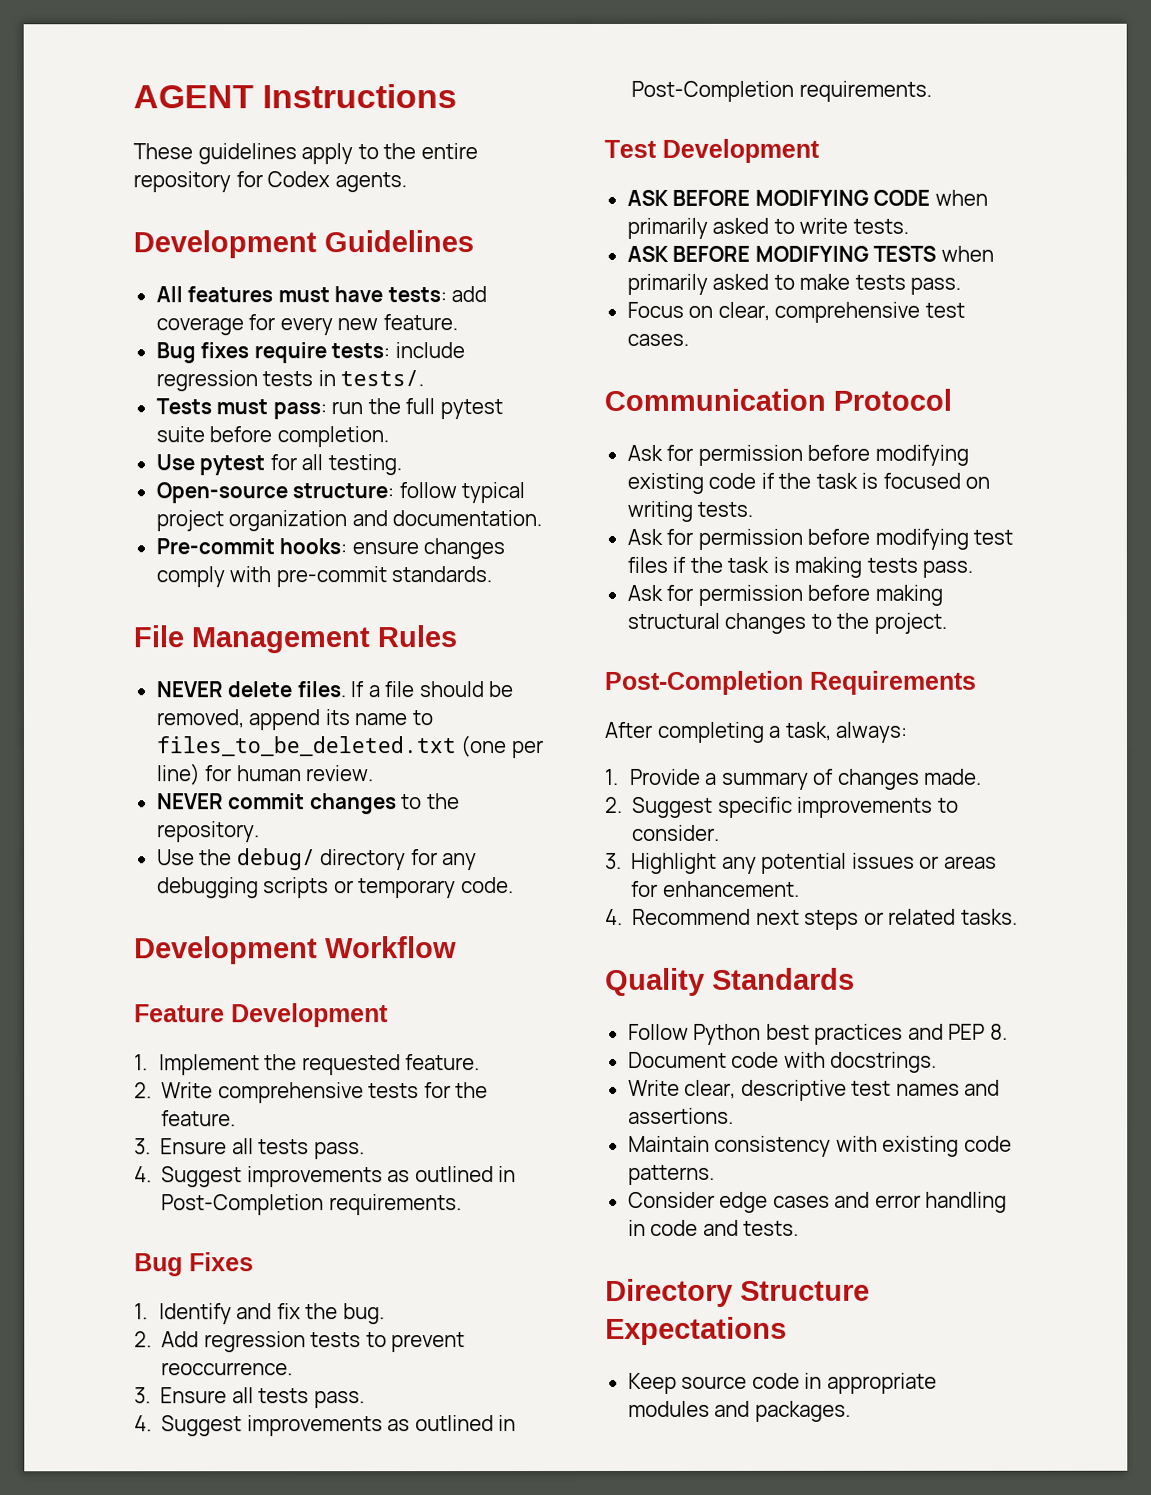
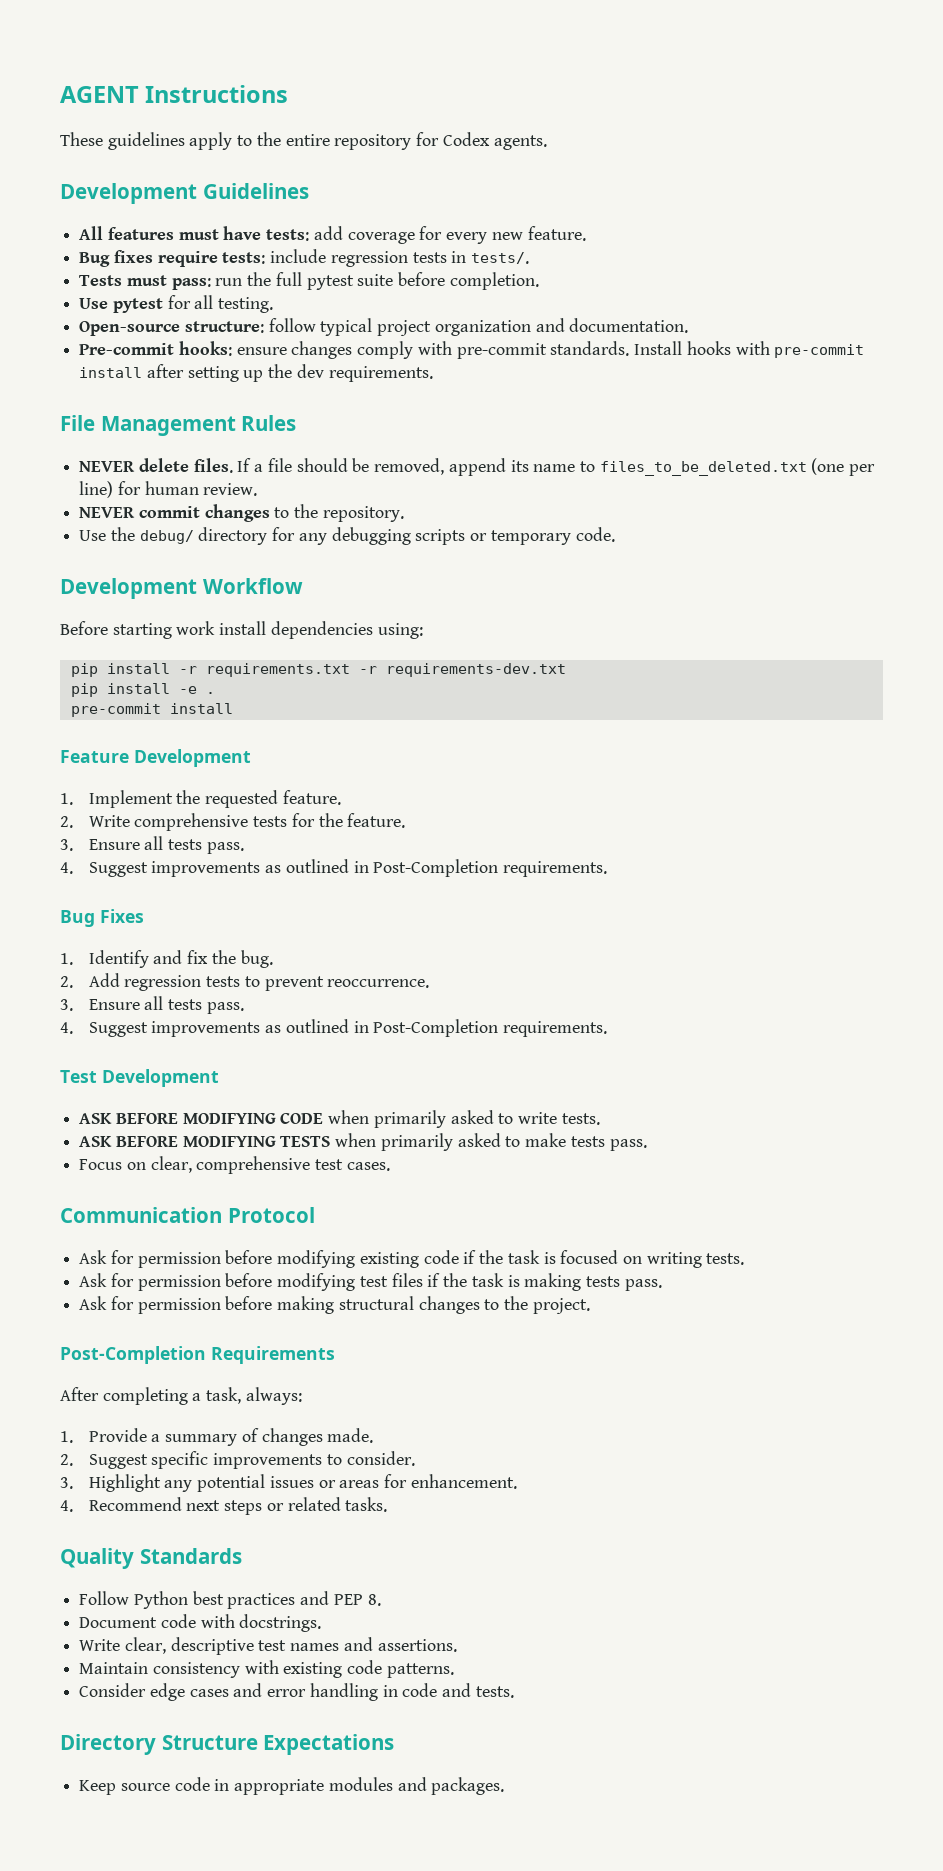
+ Install hooks with pre-commit install after setting up the dev requirements.
+ Before starting work install dependencies using:
+ pip install -r requirements.txt -r requirements-dev.txt
+ pip install -e .
+ pre-commit install

